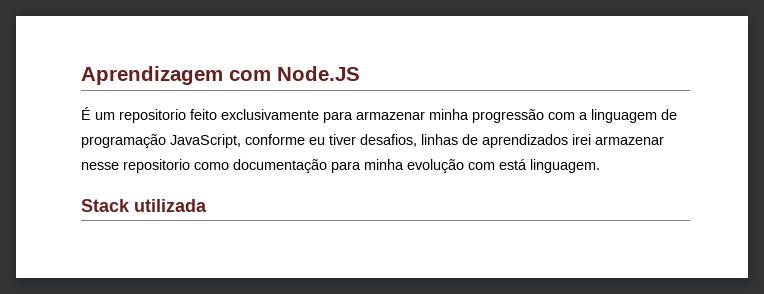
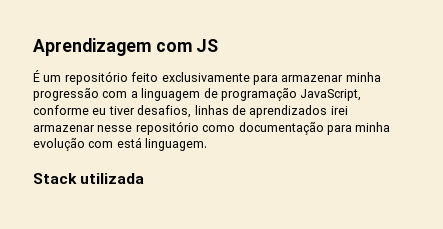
- Aprendizagem com Node.JS
+ Aprendizagem com JS
- É um repositorio feito exclusivamente para armazenar minha progressão com a linguagem de programação JavaScript, conforme eu tiver desafios, linhas de aprendizados irei armazenar nesse repositorio como documentação para minha evolução com está linguagem.
+ É um repositório feito exclusivamente para armazenar minha progressão com a linguagem de programação JavaScript, conforme eu tiver desafios, linhas de aprendizados irei armazenar nesse repositório como documentação para minha evolução com está linguagem.

